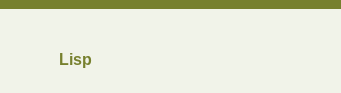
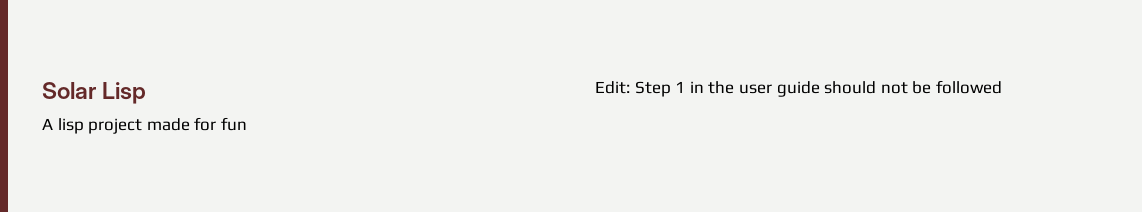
- Lisp
+ Solar Lisp
+ A lisp project made for fun
+ Edit: Step 1 in the user guide should not be followed

